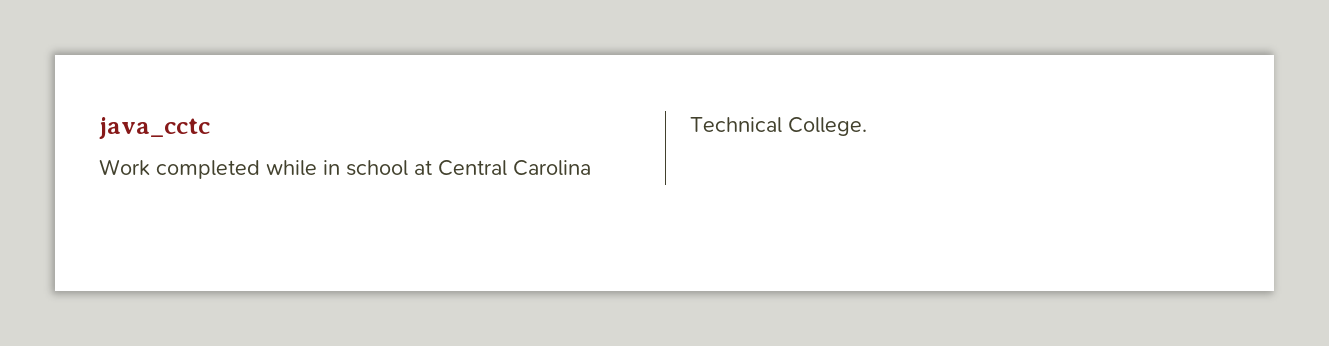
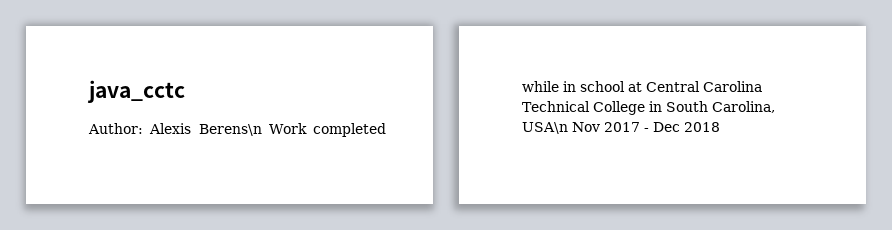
- Work completed while in school at Central Carolina Technical College.
+ Author: Alexis Berens\n Work completed while in school at Central Carolina Technical College in South Carolina, USA\n Nov 2017 - Dec 2018

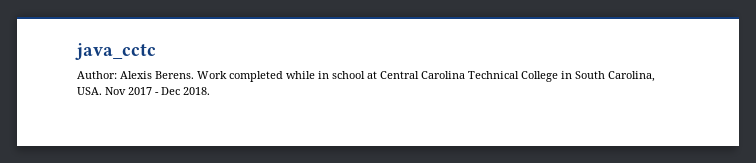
- Author: Alexis Berens\n Work completed while in school at Central Carolina Technical College in South Carolina, USA\n Nov 2017 - Dec 2018
+ Author: Alexis Berens. Work completed while in school at Central Carolina Technical College in South Carolina, USA. Nov 2017 - Dec 2018.

